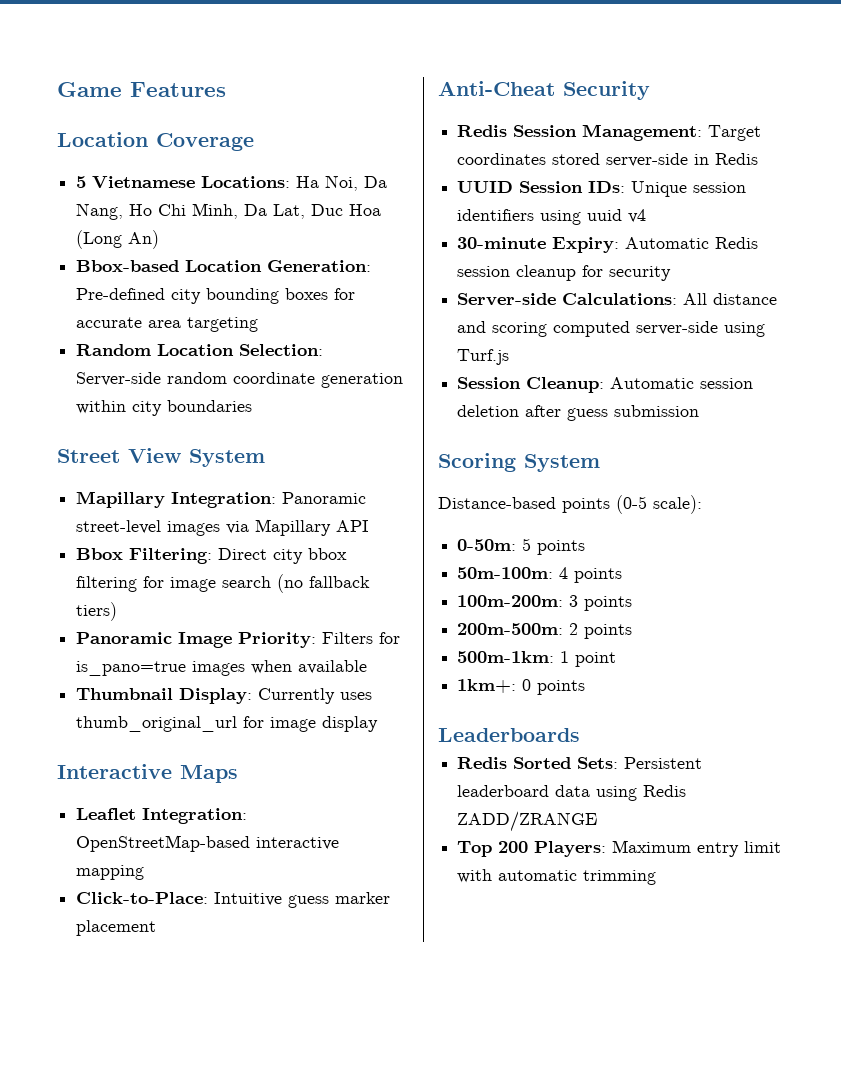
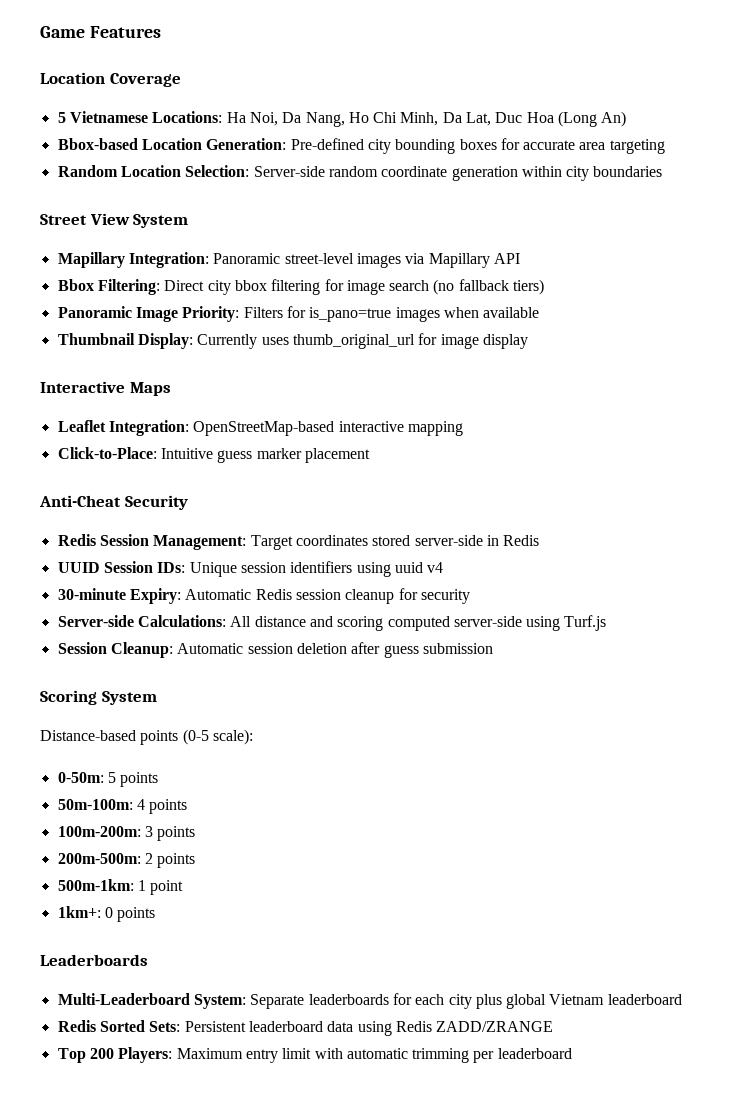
+ Multi-Leaderboard System: Separate leaderboards for each city plus global Vietnam leaderboard
- Top 200 Players: Maximum entry limit with automatic trimming
+ Top 200 Players: Maximum entry limit with automatic trimming per leaderboard

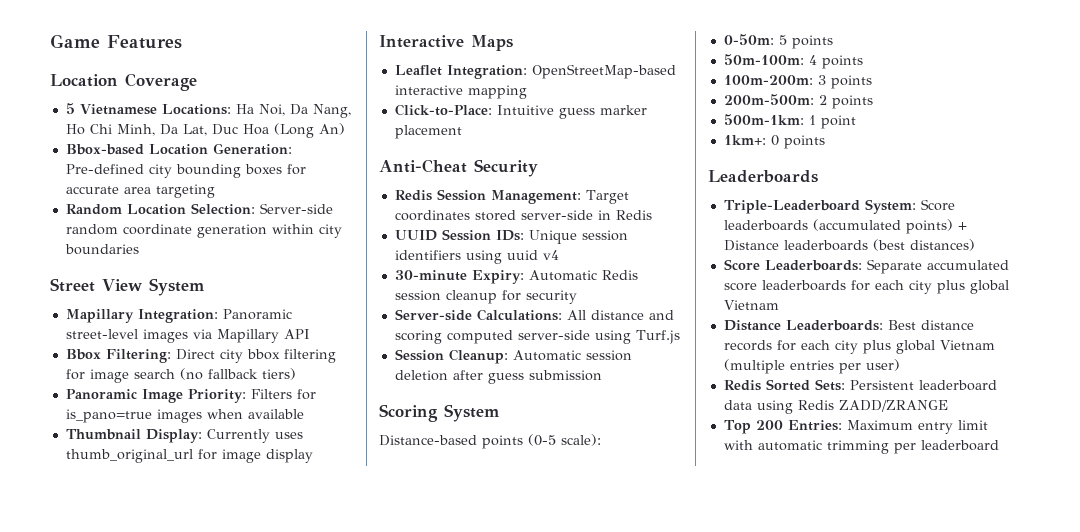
- Multi-Leaderboard System: Separate leaderboards for each city plus global Vietnam leaderboard
+ Triple-Leaderboard System: Score leaderboards (accumulated points) + Distance leaderboards (best distances)
+ Score Leaderboards: Separate accumulated score leaderboards for each city plus global Vietnam
+ Distance Leaderboards: Best distance records for each city plus global Vietnam (multiple entries per user)
- Top 200 Players: Maximum entry limit with automatic trimming per leaderboard
+ Top 200 Entries: Maximum entry limit with automatic trimming per leaderboard

